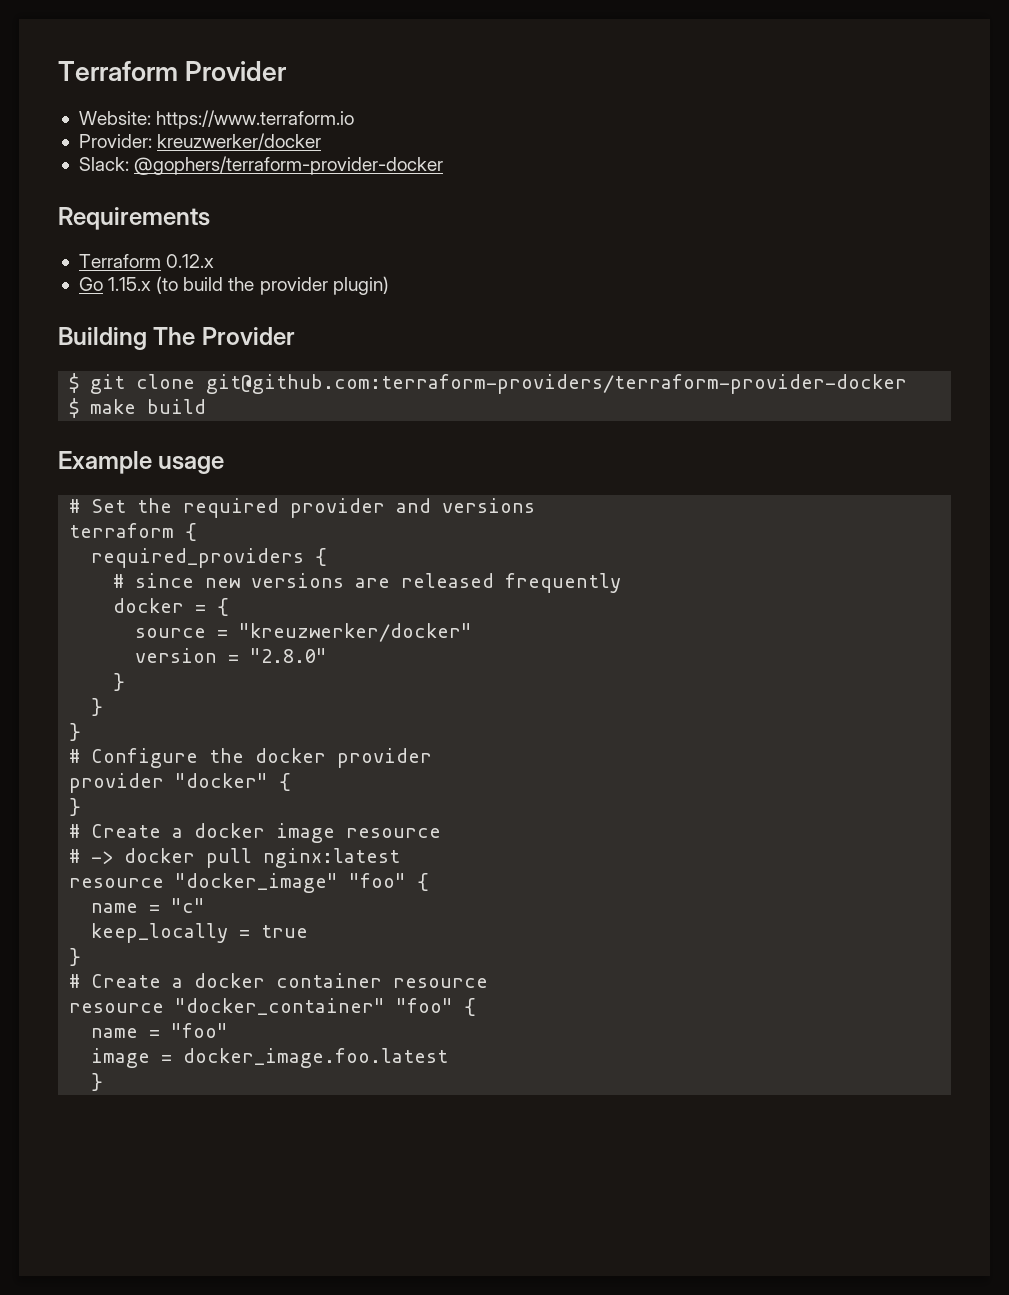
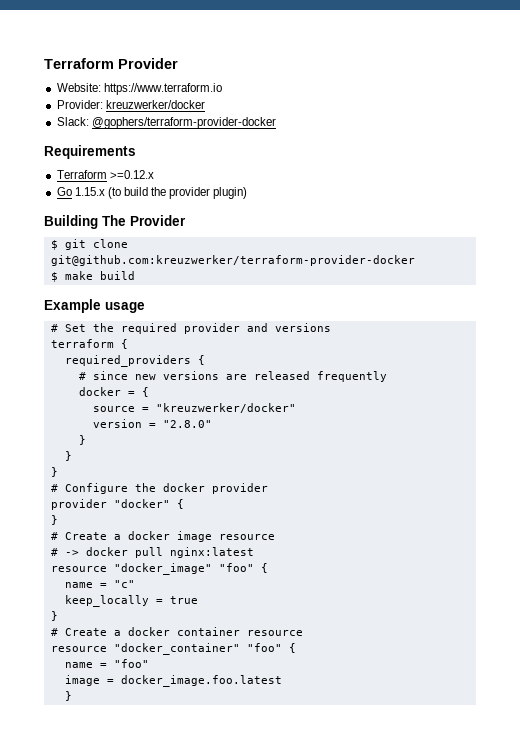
- Terraform 0.12.x
+ Terraform >=0.12.x
- $ git clone git@github.com:terraform-providers/terraform-provider-docker
+ $ git clone git@github.com:kreuzwerker/terraform-provider-docker

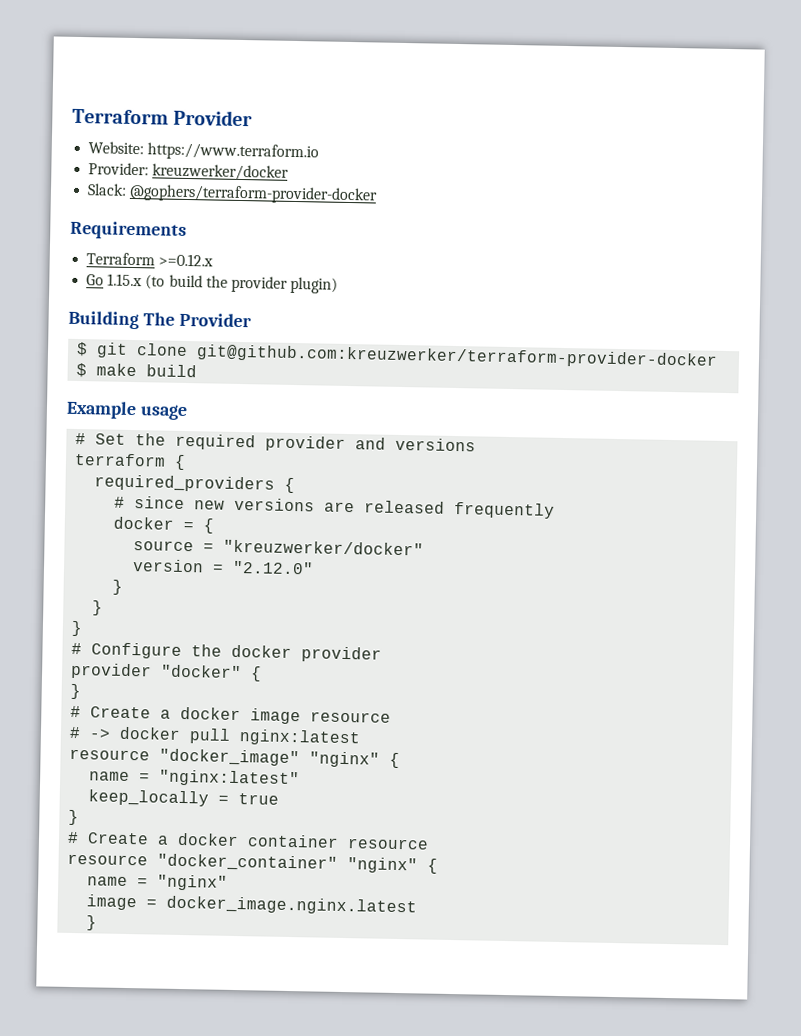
- version = "2.8.0"
+ version = "2.12.0"
- resource "docker_image" "foo" {
- name = "c"
+ resource "docker_image" "nginx" {
+ name = "nginx:latest"
- resource "docker_container" "foo" {
- name = "foo"
+ resource "docker_container" "nginx" {
+ name = "nginx"
- image = docker_image.foo.latest
+ image = docker_image.nginx.latest

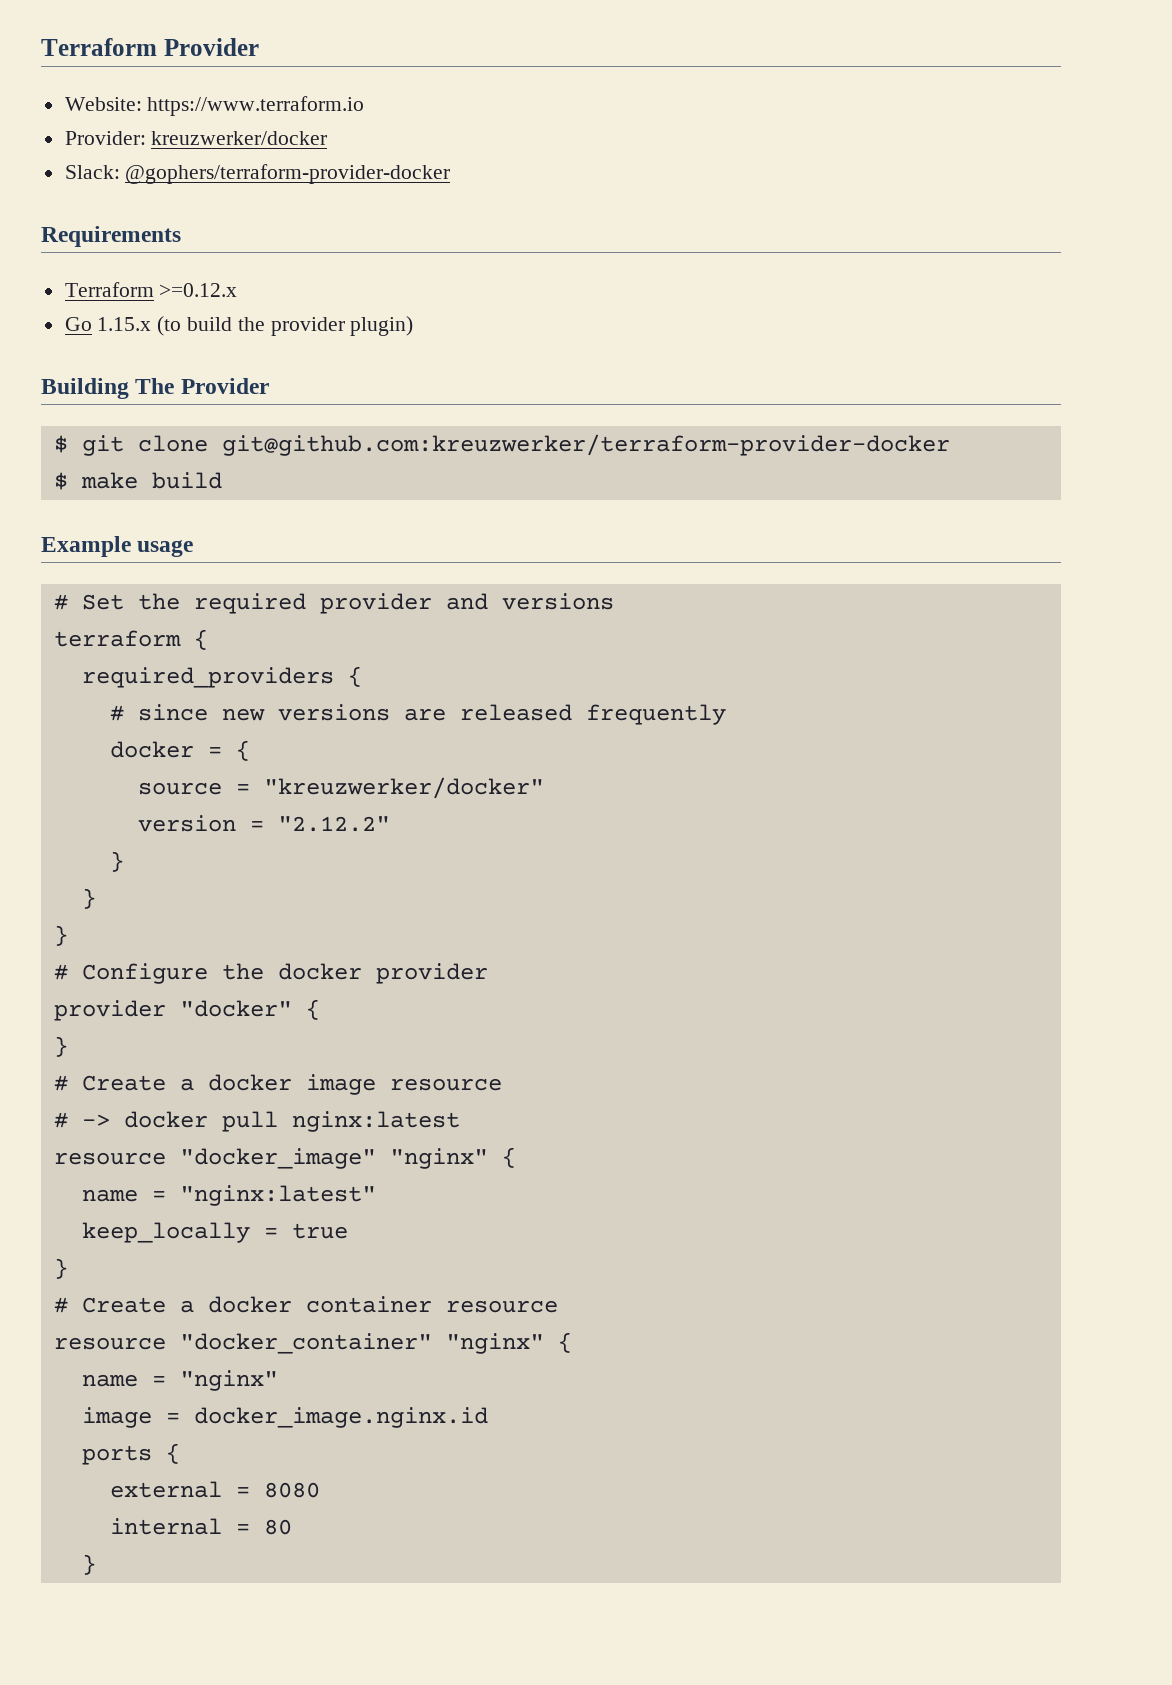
- version = "2.12.0"
+ version = "2.12.2"
- image = docker_image.nginx.latest
+ image = docker_image.nginx.id
+ ports {
+ external = 8080
+ internal = 80

